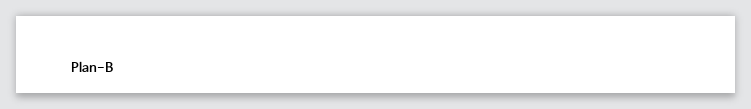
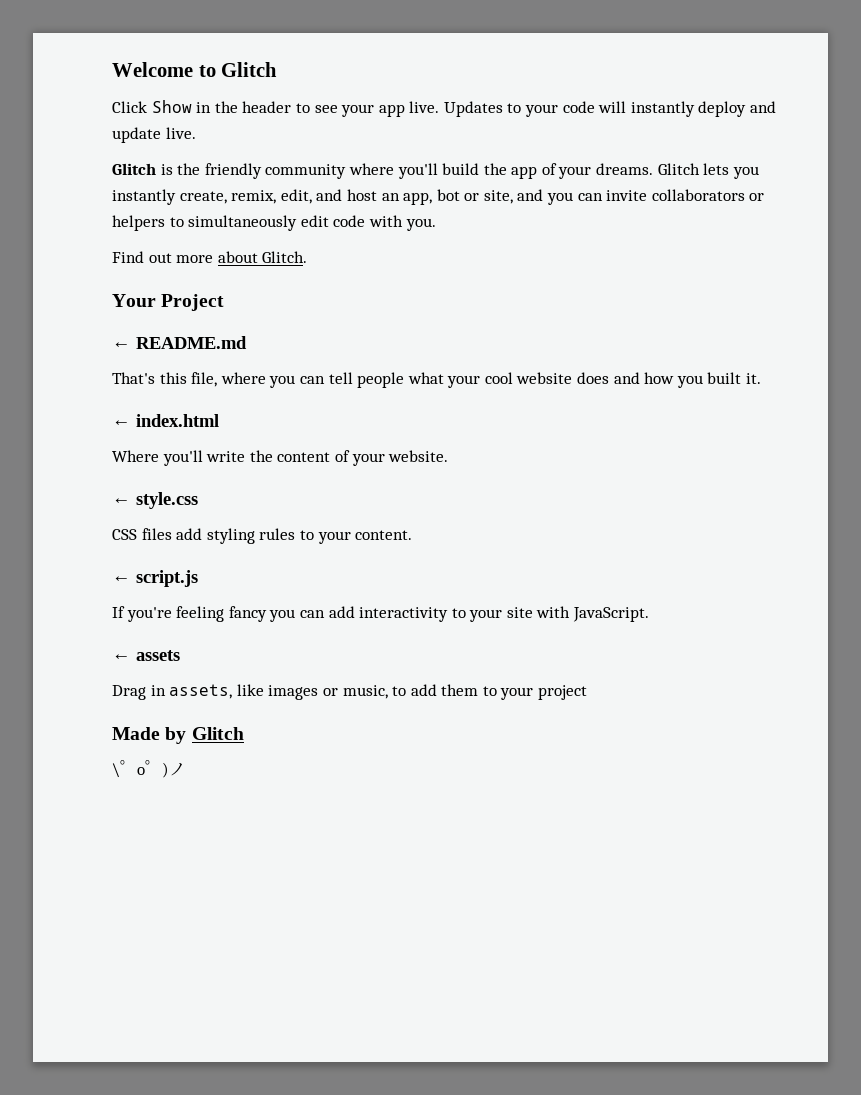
- Plan-B
+ Welcome to Glitch
+ Click Show in the header to see your app live. Updates to your code will instantly deploy and update live.
+ Glitch is the friendly community where you'll build the app of your dreams. Glitch lets you instantly create, remix, edit, and host an app, bot or site, and you can invite collaborators or helpers to simultaneously edit code with you.
+ Find out more about Glitch.
+ Your Project
+ ← README.md
+ That's this file, where you can tell people what your cool website does and how you built it.
+ ← index.html
+ Where you'll write the content of your website.
+ ← style.css
+ CSS files add styling rules to your content.
+ ← script.js
+ If you're feeling fancy you can add interactivity to your site with JavaScript.
+ ← assets
+ Drag in assets, like images or music, to add them to your project
+ Made by Glitch
+ \゜o゜)ノ

